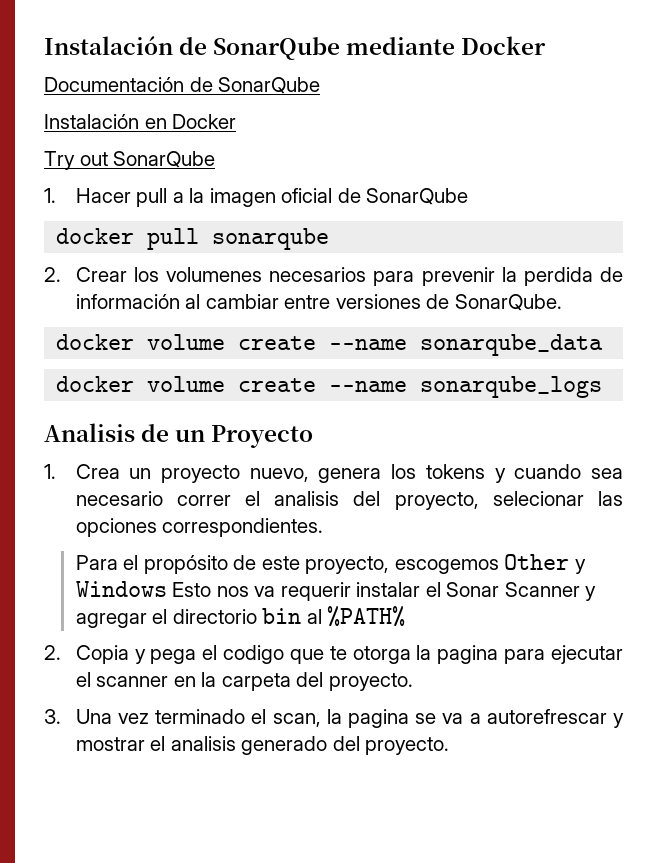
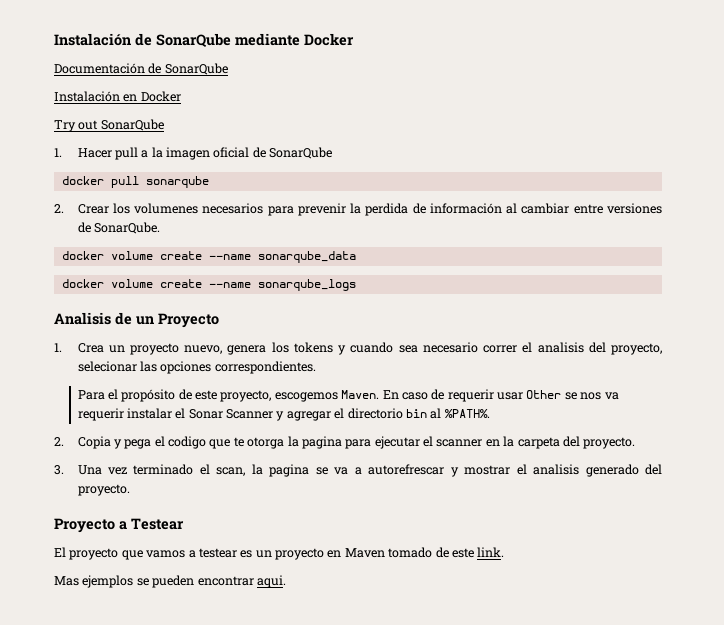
- Para el propósito de este proyecto, escogemos Other y Windows Esto nos va requerir instalar el Sonar Scanner y agregar el directorio bin al %PATH%
+ Para el propósito de este proyecto, escogemos Maven. En caso de requerir usar Other se nos va requerir instalar el Sonar Scanner y agregar el directorio bin al %PATH%.
+ Proyecto a Testear
+ El proyecto que vamos a testear es un proyecto en Maven tomado de este link.
+ Mas ejemplos se pueden encontrar aqui.

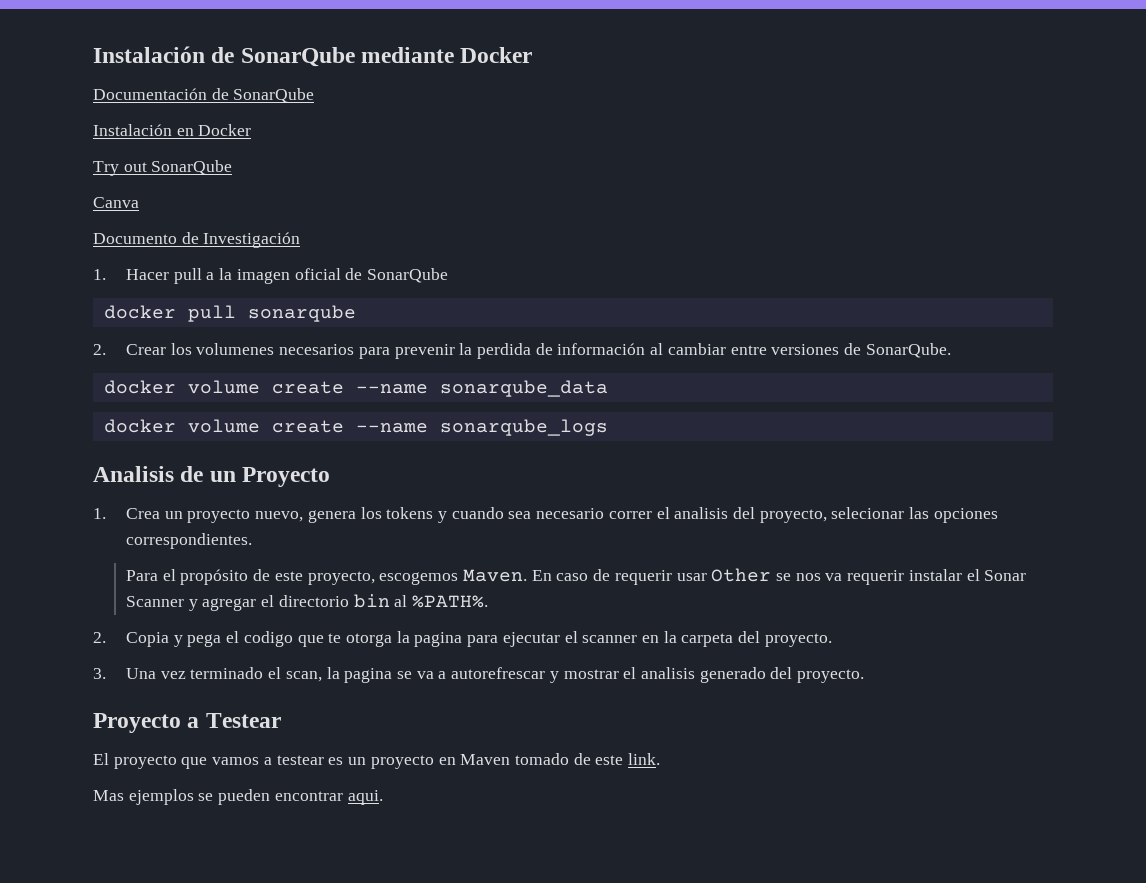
+ Canva
+ Documento de Investigación

